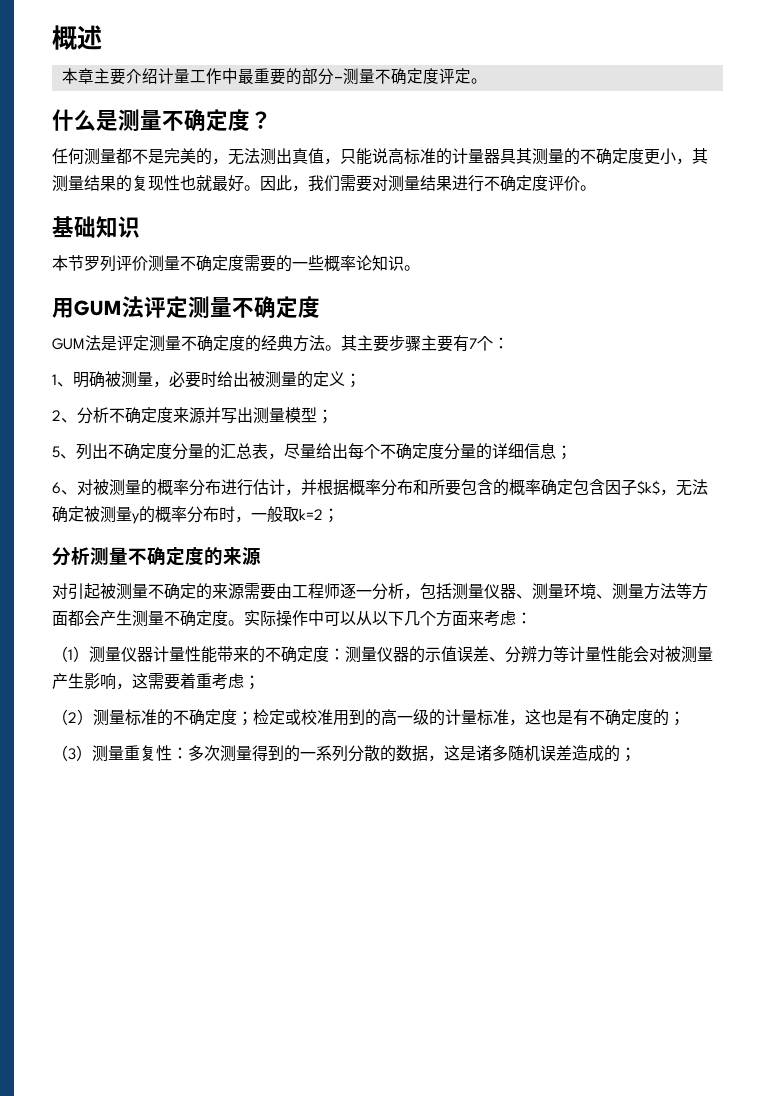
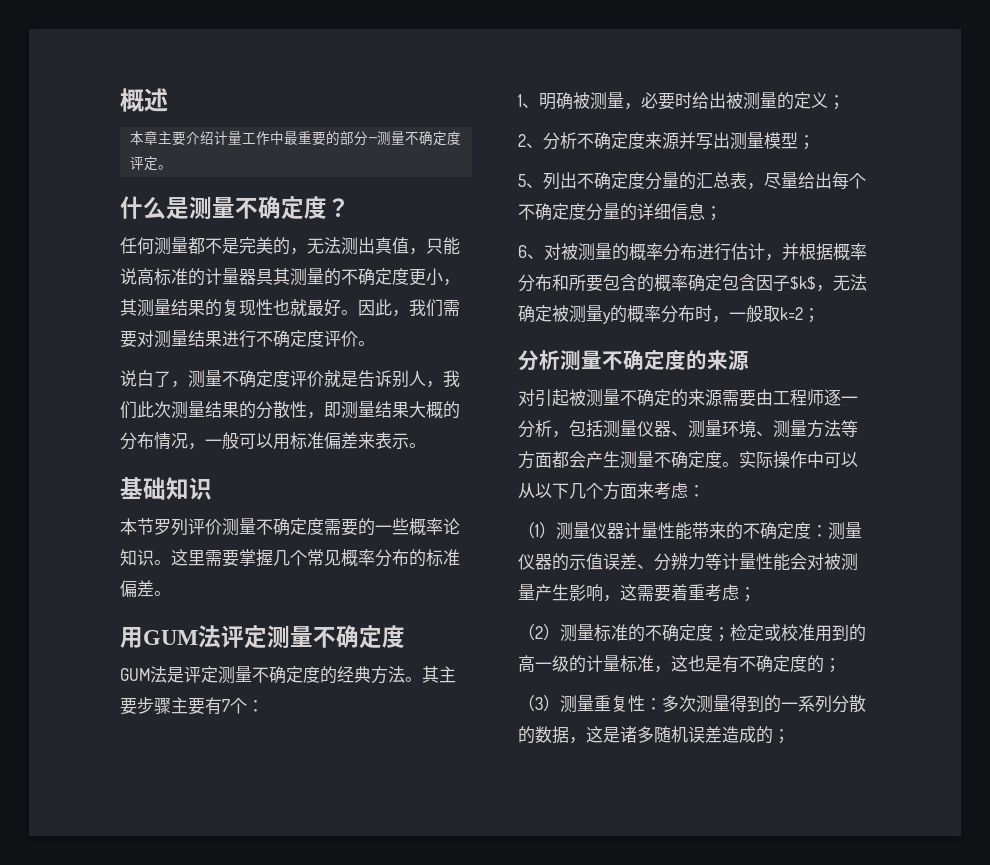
+ 说白了，测量不确定度评价就是告诉别人，我们此次测量结果的分散性，即测量结果大概的分布情况，一般可以用标准偏差来表示。
+ 这里需要掌握几个常见概率分布的标准偏差。

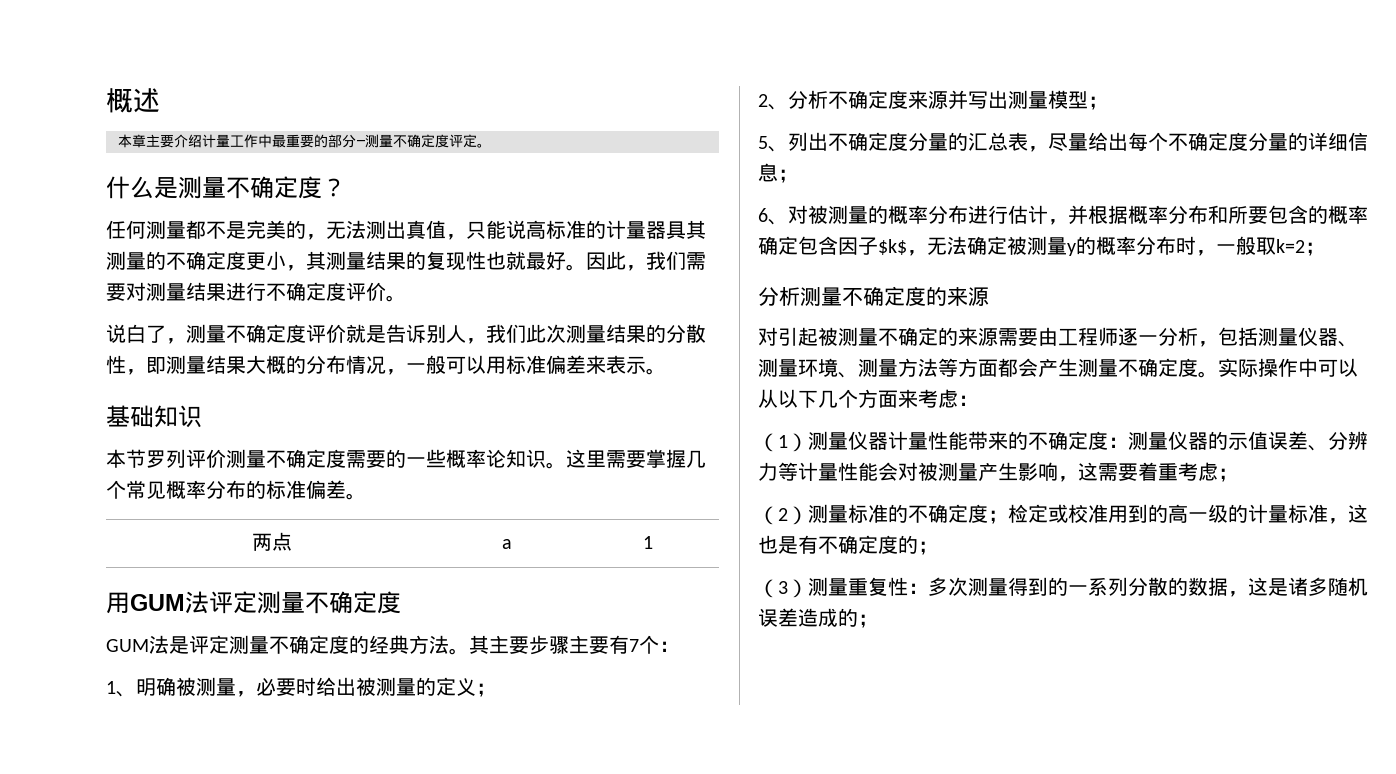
+ 两点 | a | 1

